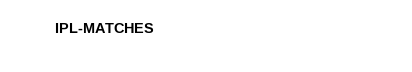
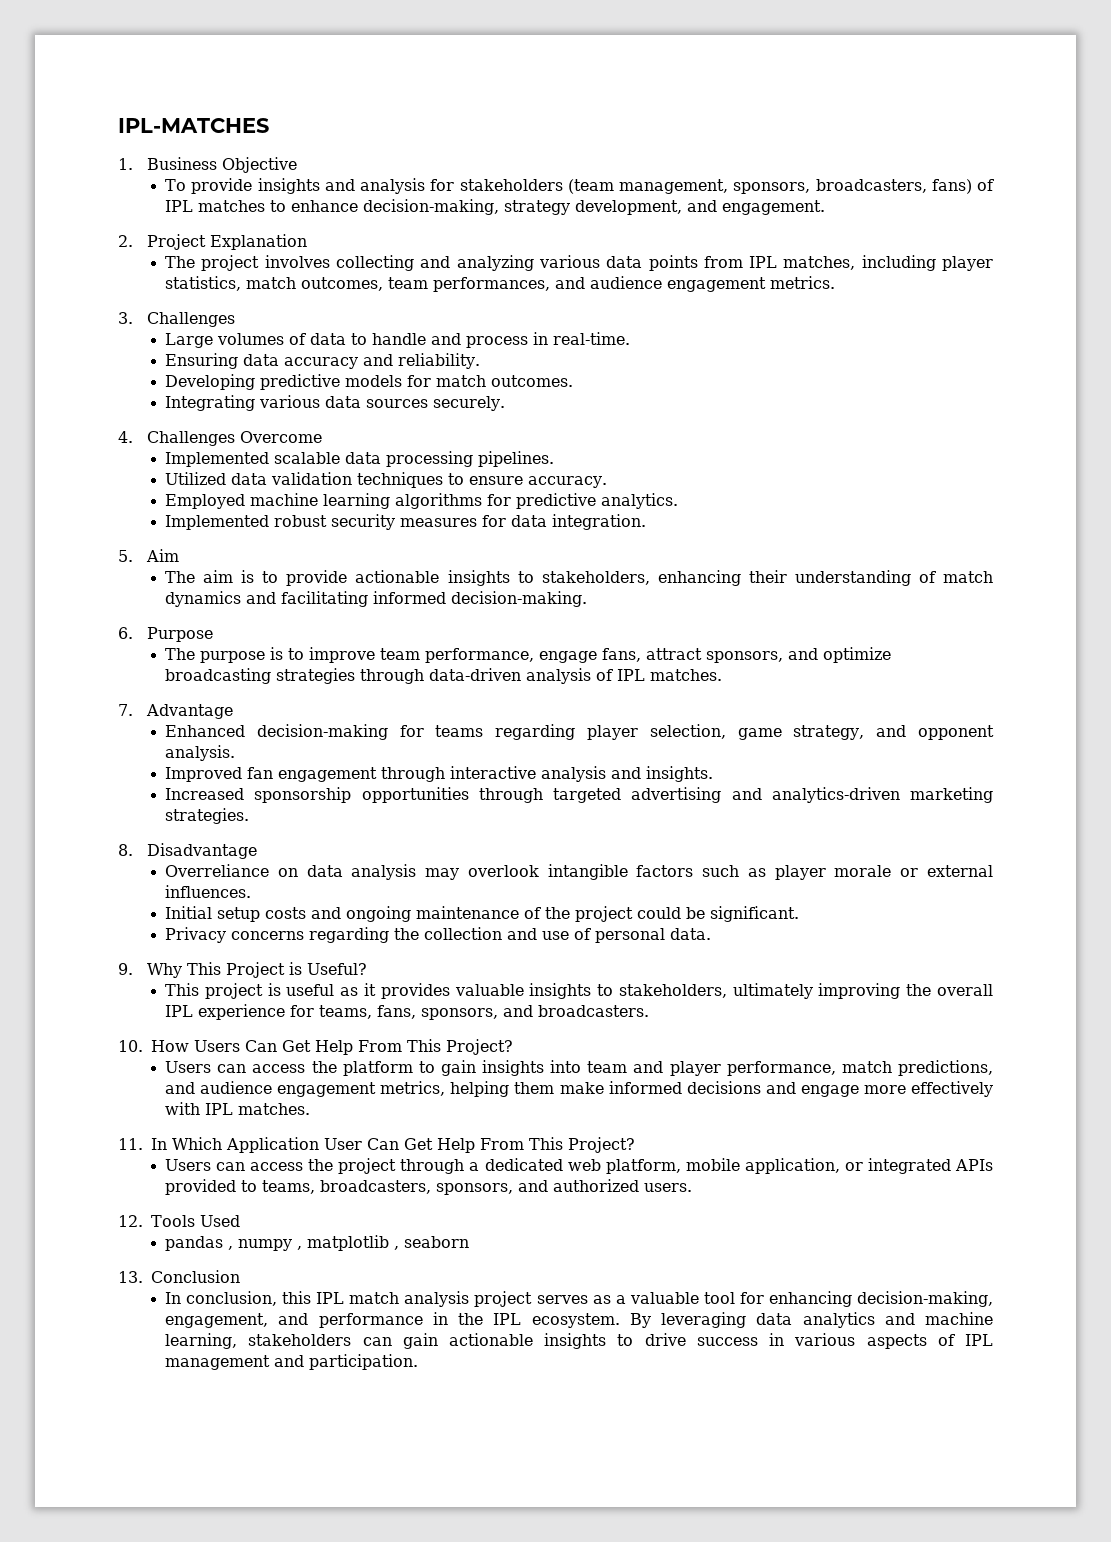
+ 1. Business Objective
+ To provide insights and analysis for stakeholders (team management, sponsors, broadcasters, fans) of IPL matches to enhance decision-making, strategy development, and engagement.
+ 2. Project Explanation
+ The project involves collecting and analyzing various data points from IPL matches, including player statistics, match outcomes, team performances, and audience engagement metrics.
+ 3. Challenges
+ Large volumes of data to handle and process in real-time.
+ Ensuring data accuracy and reliability.
+ Developing predictive models for match outcomes.
+ Integrating various data sources securely.
+ 4. Challenges Overcome
+ Implemented scalable data processing pipelines.
+ Utilized data validation techniques to ensure accuracy.
+ Employed machine learning algorithms for predictive analytics.
+ Implemented robust security measures for data integration.
+ 5. Aim
+ The aim is to provide actionable insights to stakeholders, enhancing their understanding of match dynamics and facilitating informed decision-making.
+ 6. Purpose
+ The purpose is to improve team performance, engage fans, attract sponsors, and optimize broadcasting strategies through data-driven analysis of IPL matches.
+ 7. Advantage
+ Enhanced decision-making for teams regarding player selection, game strategy, and opponent analysis.
+ Improved fan engagement through interactive analysis and insights.
+ Increased sponsorship opportunities through targeted advertising and analytics-driven marketing strategies.
+ 8. Disadvantage
+ Overreliance on data analysis may overlook intangible factors such as player morale or external influences.
+ Initial setup costs and ongoing maintenance of the project could be significant.
+ Privacy concerns regarding the collection and use of personal data.
+ 9. Why This Project is Useful?
+ This project is useful as it provides valuable insights to stakeholders, ultimately improving the overall IPL experience for teams, fans, sponsors, and broadcasters.
+ 10. How Users Can Get Help From This Project?
+ Users can access the platform to gain insights into team and player performance, match predictions, and audience engagement metrics, helping them make informed decisions and engage more effectively with IPL matches.
+ 11. In Which Application User Can Get Help From This Project?
+ Users can access the project through a dedicated web platform, mobile application, or integrated APIs provided to teams, broadcasters, sponsors, and authorized users.
+ 12. Tools Used
+ pandas , numpy , matplotlib , seaborn
+ 13. Conclusion
+ In conclusion, this IPL match analysis project serves as a valuable tool for enhancing decision-making, engagement, and performance in the IPL ecosystem. By leveraging data analytics and machine learning, stakeholders can gain actionable insights to drive success in various aspects of IPL management and participation.

